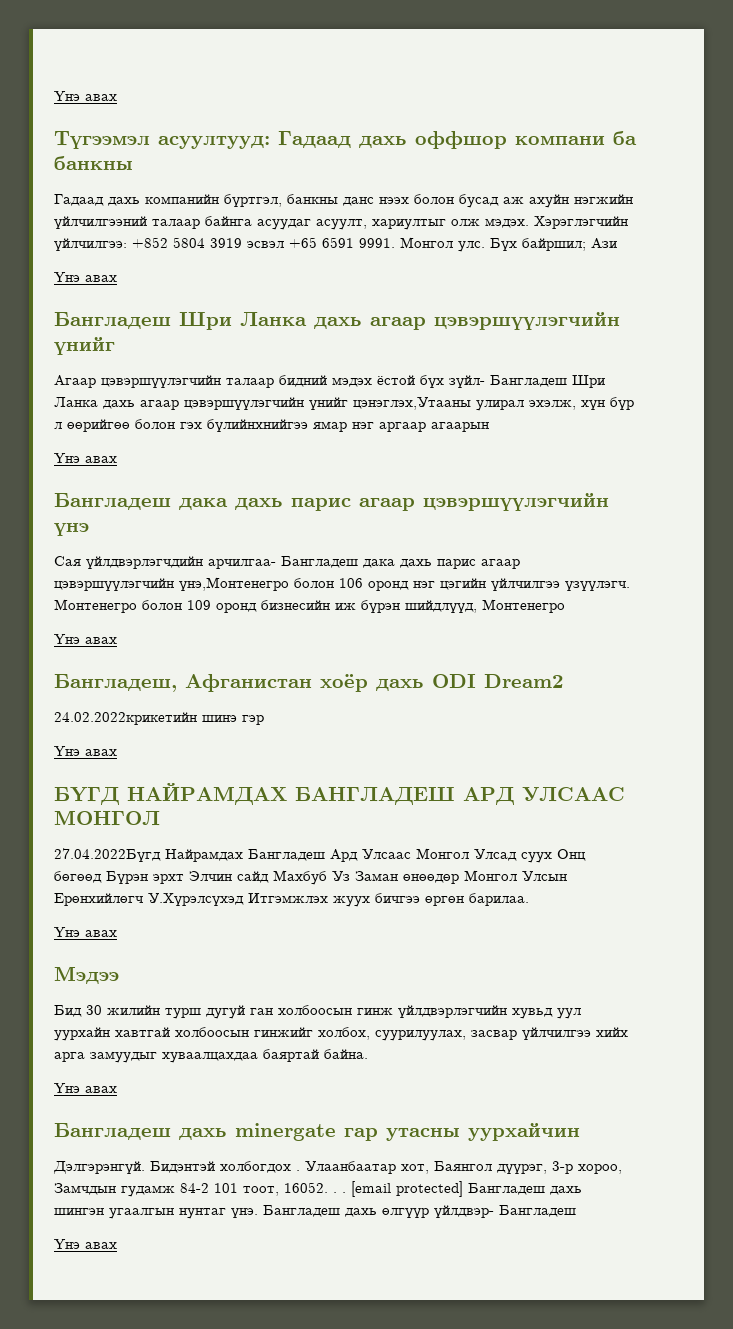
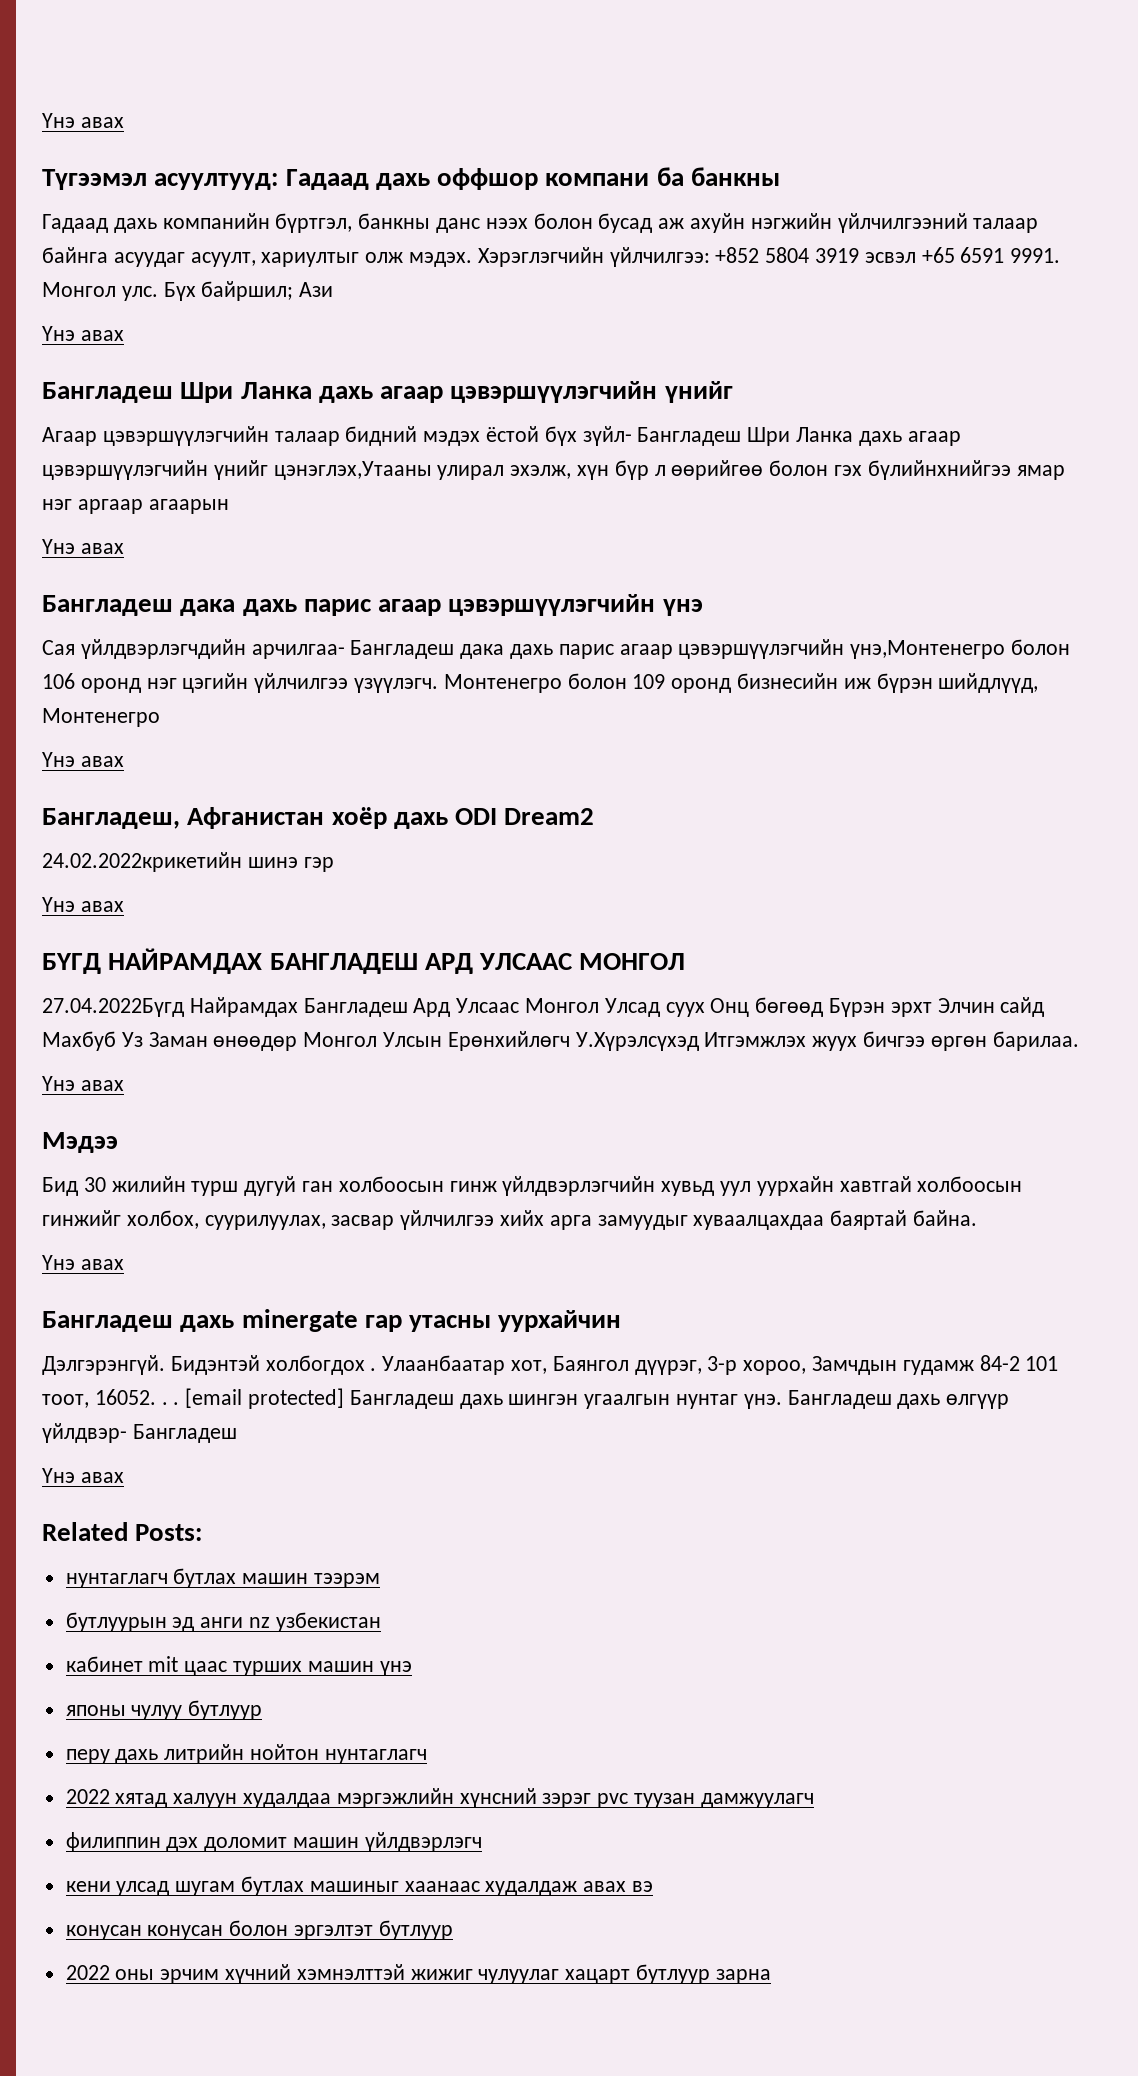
+ Related Posts:
+ нунтаглагч бутлах машин тээрэм
+ бутлуурын эд анги nz узбекистан
+ кабинет mit цаас турших машин үнэ
+ японы чулуу бутлуур
+ перу дахь литрийн нойтон нунтаглагч
+ 2022 хятад халуун худалдаа мэргэжлийн хүнсний зэрэг pvc туузан дамжуулагч
+ филиппин дэх доломит машин үйлдвэрлэгч
+ кени улсад шугам бутлах машиныг хаанаас худалдаж авах вэ
+ конусан конусан болон эргэлтэт бутлуур
+ 2022 оны эрчим хүчний хэмнэлттэй жижиг чулуулаг хацарт бутлуур зарна

